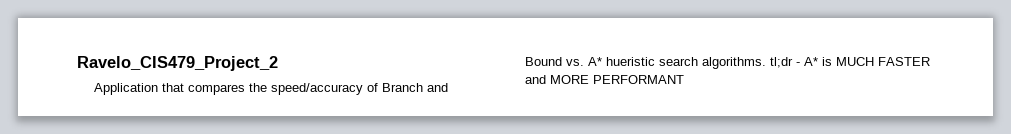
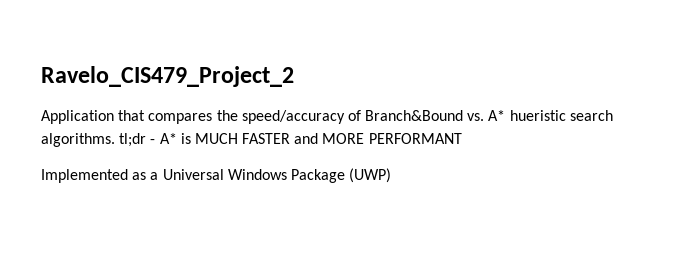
- Application that compares the speed/accuracy of Branch and Bound vs. A* hueristic search algorithms. tl;dr - A* is MUCH FASTER and MORE PERFORMANT
+ Application that compares the speed/accuracy of Branch&Bound vs. A* hueristic search algorithms. tl;dr - A* is MUCH FASTER and MORE PERFORMANT
+ Implemented as a Universal Windows Package (UWP)

